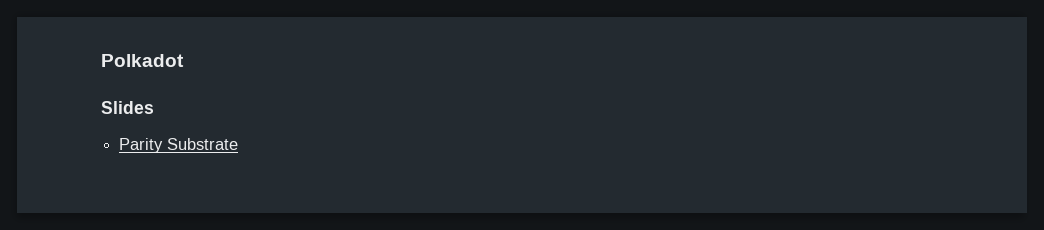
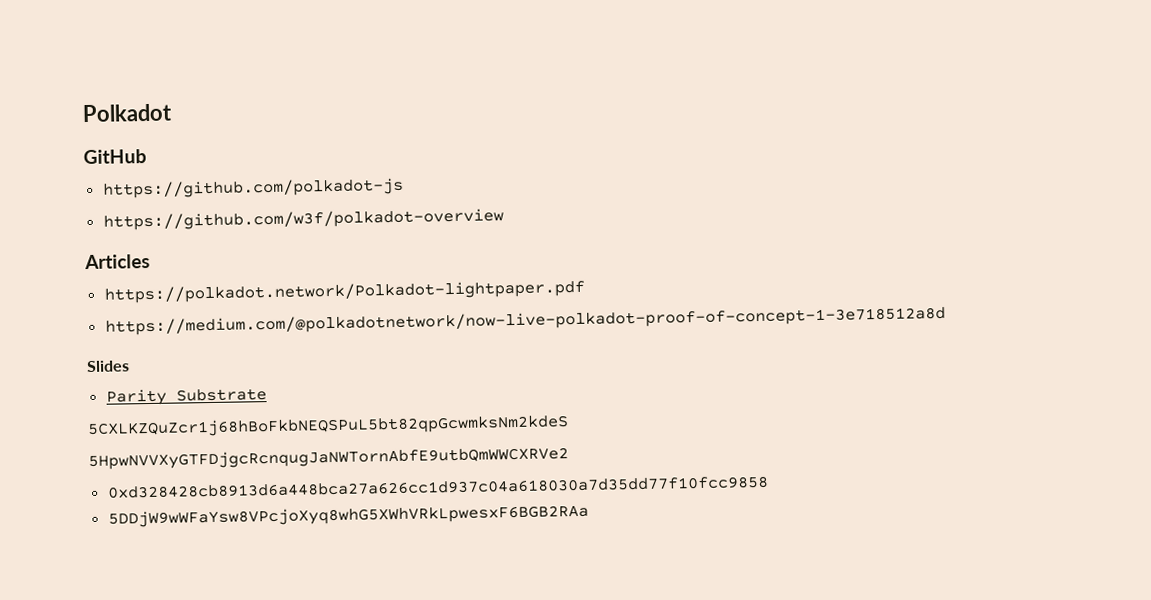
+ GitHub
+ https://github.com/polkadot-js
+ https://github.com/w3f/polkadot-overview
+ Articles
+ https://polkadot.network/Polkadot-lightpaper.pdf
+ https://medium.com/@polkadotnetwork/now-live-polkadot-proof-of-concept-1-3e718512a8d
+ 5CXLKZQuZcr1j68hBoFkbNEQSPuL5bt82qpGcwmksNm2kdeS
+ 5HpwNVVXyGTFDjgcRcnqugJaNWTornAbfE9utbQmWWCXRVe2
+ 0xd328428cb8913d6a448bca27a626cc1d937c04a618030a7d35dd77f10fcc9858
+ 5DDjW9wWFaYsw8VPcjoXyq8whG5XWhVRkLpwesxF6BGB2RAa

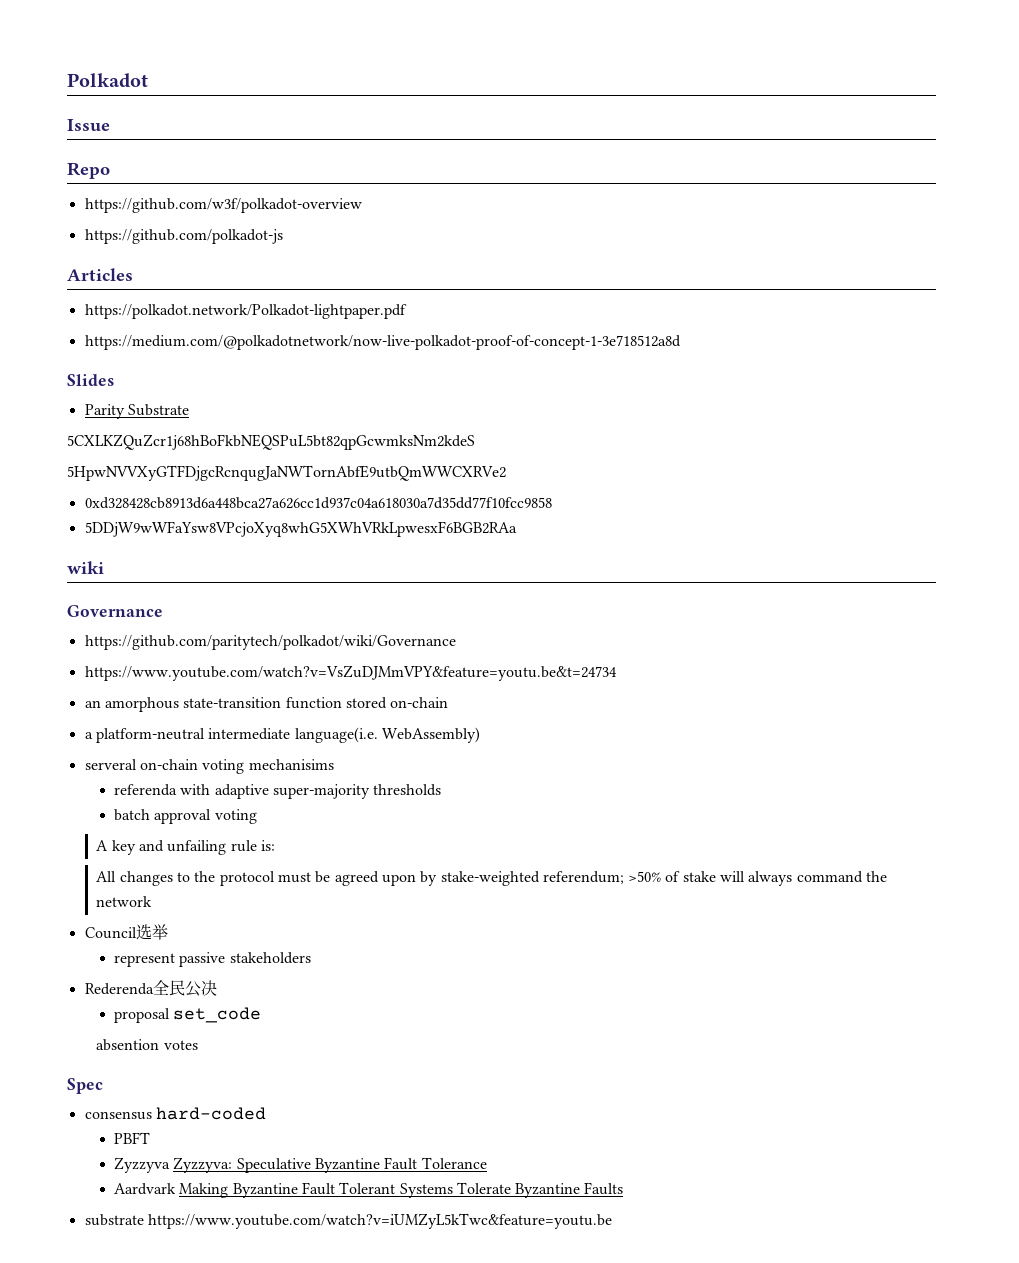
- GitHub
+ Issue
+ Repo
+ https://github.com/w3f/polkadot-overview
- https://github.com/w3f/polkadot-overview
+ wiki
+ Governance
+ https://github.com/paritytech/polkadot/wiki/Governance
+ https://www.youtube.com/watch?v=VsZuDJMmVPY&feature=youtu.be&t=24734
+ an amorphous state-transition function stored on-chain
+ a platform-neutral intermediate language(i.e. WebAssembly)
+ serveral on-chain voting mechanisims
+ referenda with adaptive super-majority thresholds
+ batch approval voting
+ A key and unfailing rule is:
+ All changes to the protocol must be agreed upon by stake-weighted referendum; >50% of stake will always command the network
+ Council选举
+ represent passive stakeholders
+ Rederenda全民公决
+ proposal set_code
+ absention votes
+ Spec
+ consensus hard-coded
+ PBFT
+ Zyzzyva Zyzzyva: Speculative Byzantine Fault Tolerance
+ Aardvark Making Byzantine Fault Tolerant Systems Tolerate Byzantine Faults
+ substrate https://www.youtube.com/watch?v=iUMZyL5kTwc&feature=youtu.be

